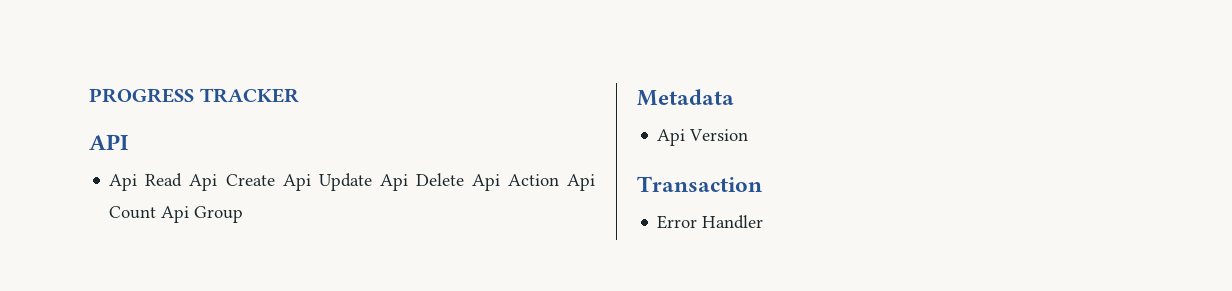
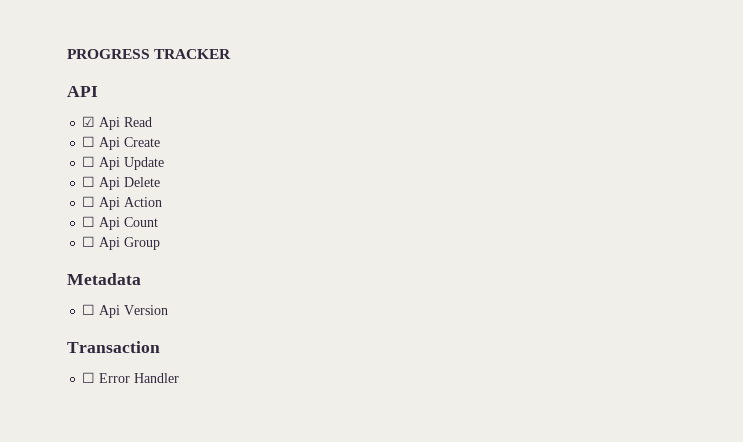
- Api Read Api Create Api Update Api Delete Api Action Api Count Api Group
+ ☑ Api Read
+ ☐ Api Create
+ ☐ Api Update
+ ☐ Api Delete
+ ☐ Api Action
+ ☐ Api Count
+ ☐ Api Group
- Api Version
+ ☐ Api Version
- Error Handler
+ ☐ Error Handler

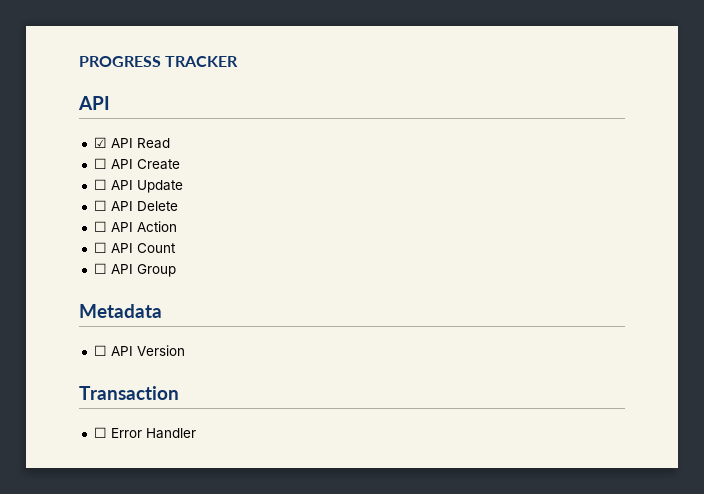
- ☑ Api Read
+ ☑ API Read
- ☐ Api Create
+ ☐ API Create
- ☐ Api Update
+ ☐ API Update
- ☐ Api Delete
+ ☐ API Delete
- ☐ Api Action
+ ☐ API Action
- ☐ Api Count
+ ☐ API Count
- ☐ Api Group
+ ☐ API Group
- ☐ Api Version
+ ☐ API Version

